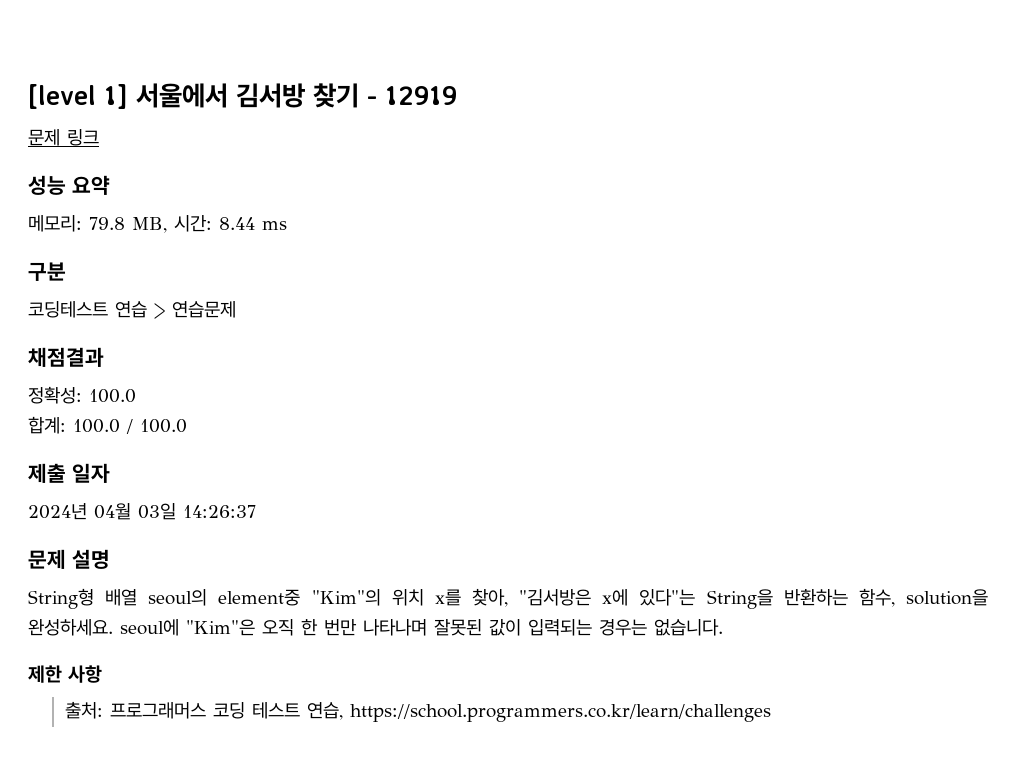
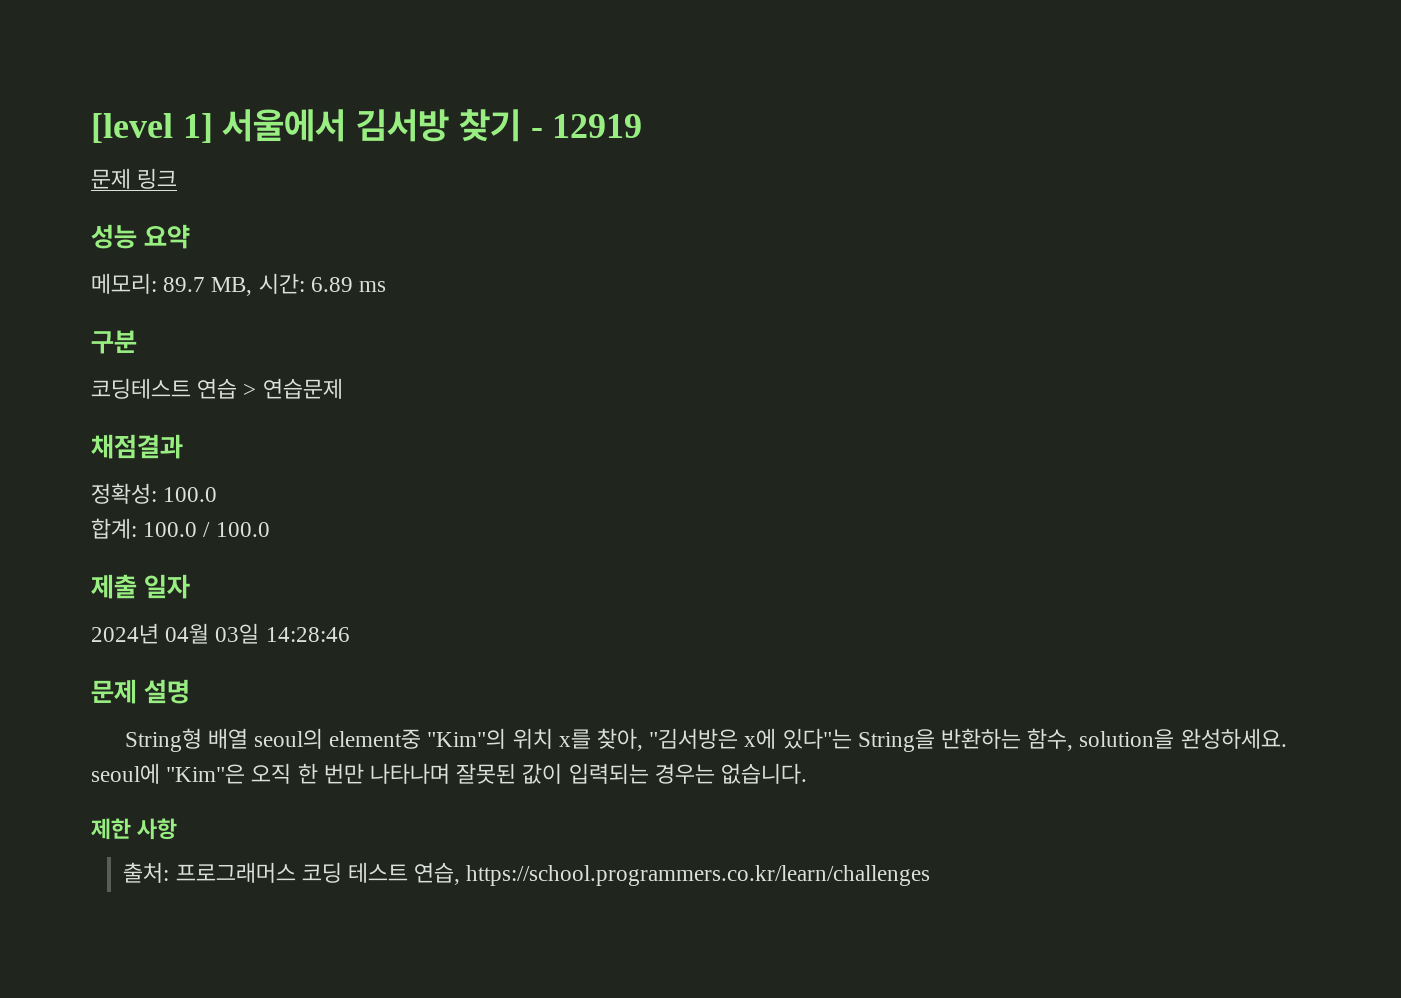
- 메모리: 79.8 MB, 시간: 8.44 ms
+ 메모리: 89.7 MB, 시간: 6.89 ms
- 2024년 04월 03일 14:26:37
+ 2024년 04월 03일 14:28:46

